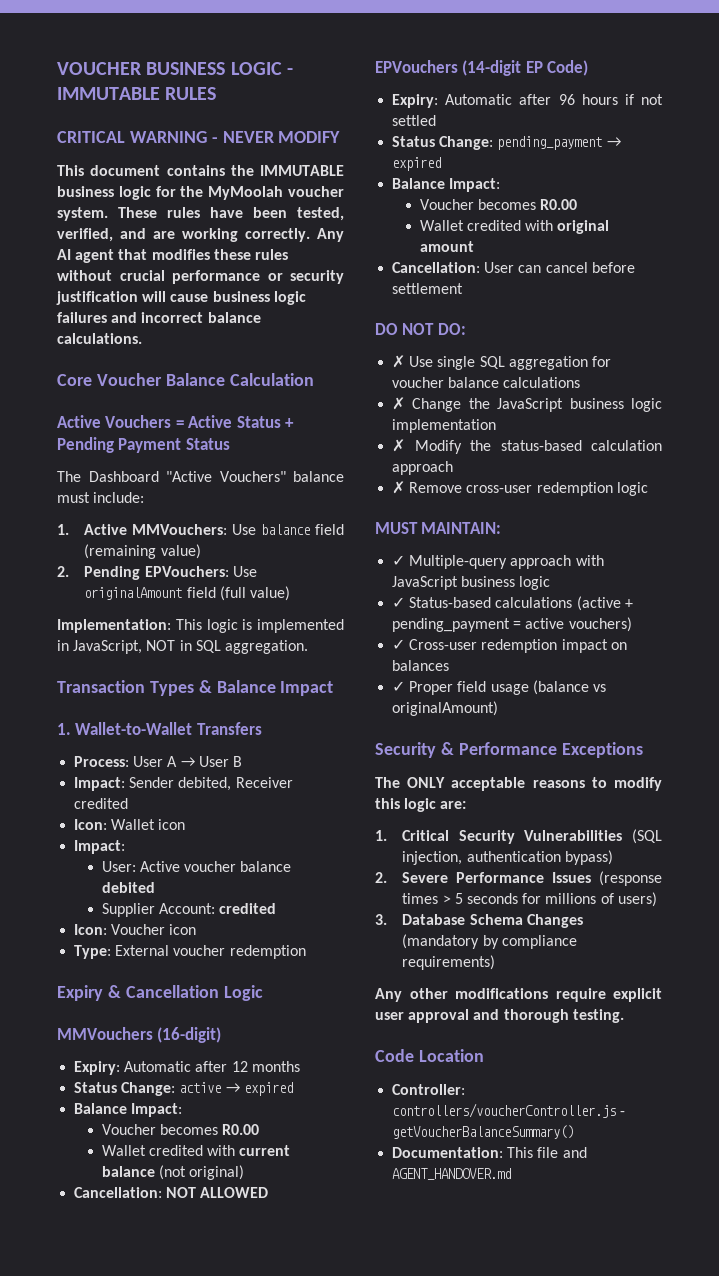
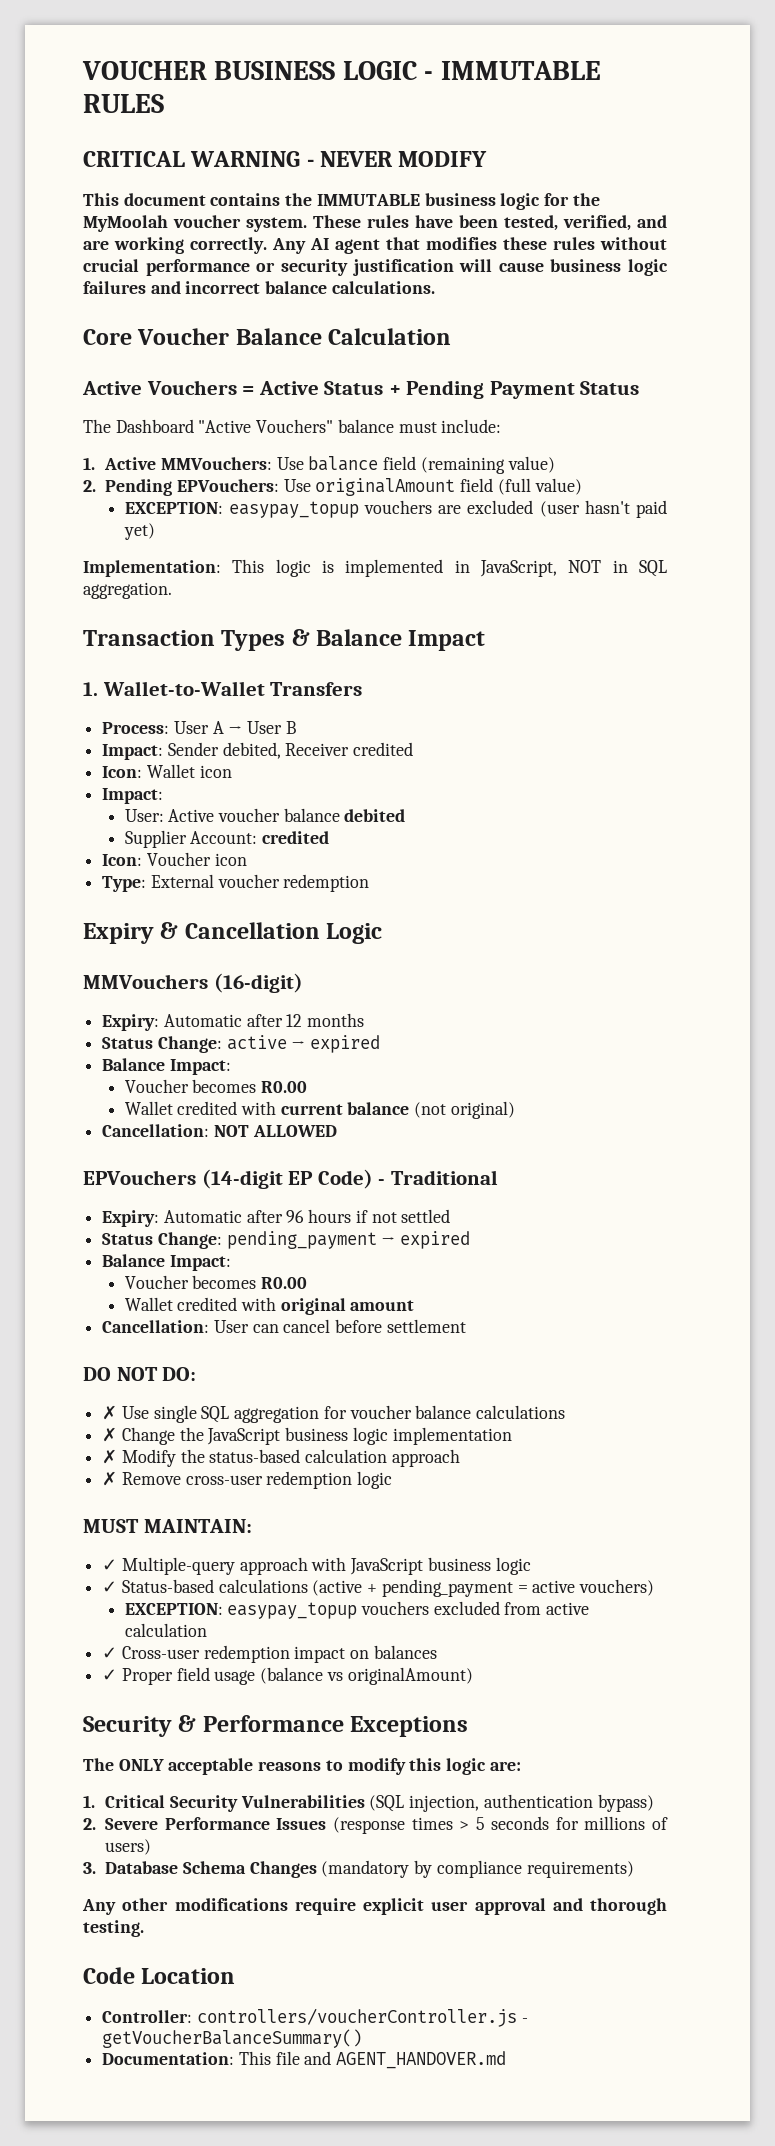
+ EXCEPTION: easypay_topup vouchers are excluded (user hasn't paid yet)
- EPVouchers (14-digit EP Code)
+ EPVouchers (14-digit EP Code) - Traditional
+ EXCEPTION: easypay_topup vouchers excluded from active calculation

